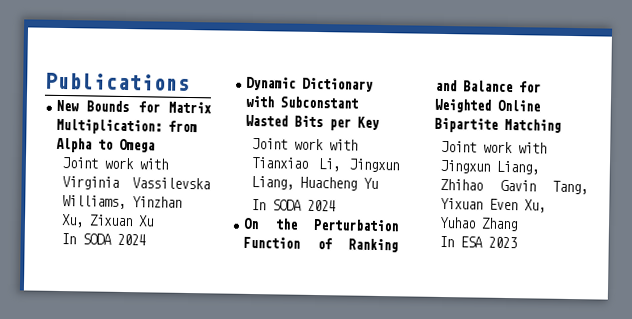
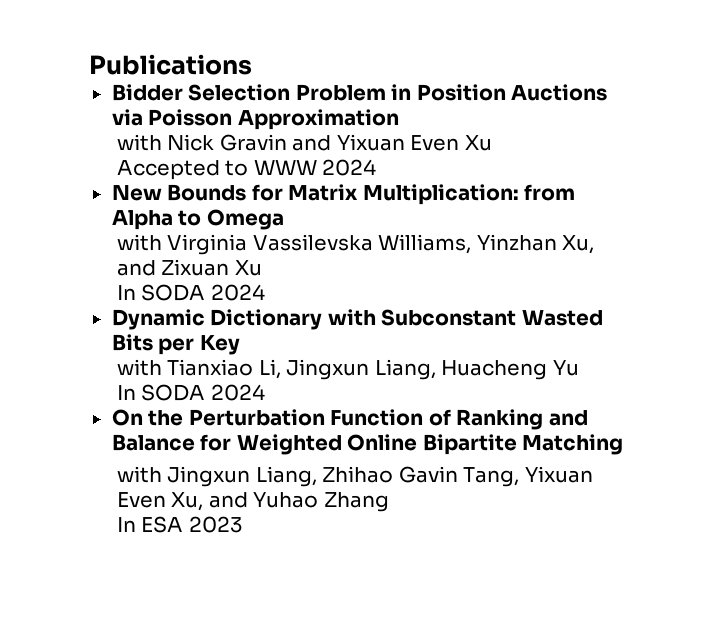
+ Bidder Selection Problem in Position Auctions via Poisson Approximation
+ with Nick Gravin and Yixuan Even Xu
+ Accepted to WWW 2024
- Joint work with Virginia Vassilevska Williams, Yinzhan Xu, Zixuan Xu
+ with Virginia Vassilevska Williams, Yinzhan Xu, and Zixuan Xu
- Joint work with Tianxiao Li, Jingxun Liang, Huacheng Yu
+ with Tianxiao Li, Jingxun Liang, Huacheng Yu
- Joint work with Jingxun Liang, Zhihao Gavin Tang, Yixuan Even Xu, Yuhao Zhang
+ with Jingxun Liang, Zhihao Gavin Tang, Yixuan Even Xu, and Yuhao Zhang

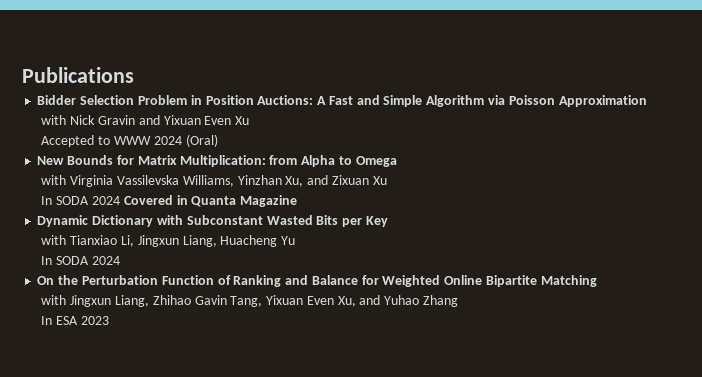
- Bidder Selection Problem in Position Auctions via Poisson Approximation
+ Bidder Selection Problem in Position Auctions: A Fast and Simple Algorithm via Poisson Approximation
- Accepted to WWW 2024
+ Accepted to WWW 2024 (Oral)
  with Virginia Vassilevska Williams, Yinzhan Xu, and Zixuan Xu
- In SODA 2024
+ In SODA 2024 Covered in Quanta Magazine

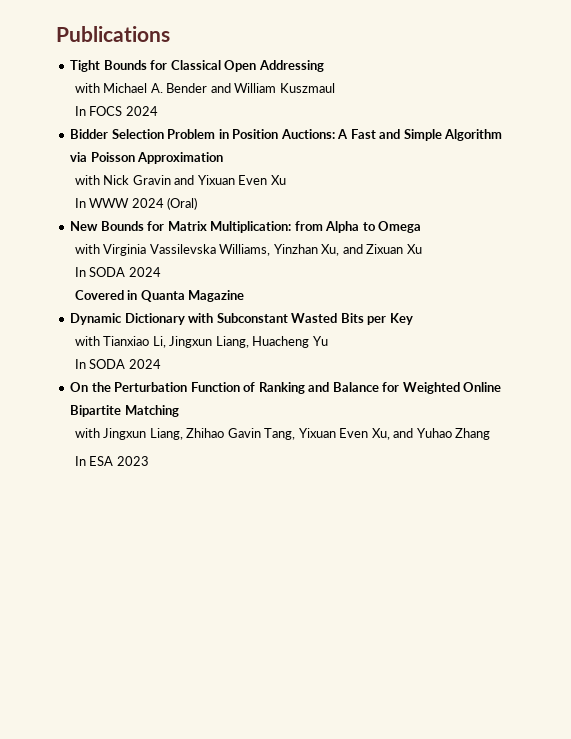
+ Tight Bounds for Classical Open Addressing
+ with Michael A. Bender and William Kuszmaul
+ In FOCS 2024
- Accepted to WWW 2024 (Oral)
+ In WWW 2024 (Oral)
  with Virginia Vassilevska Williams, Yinzhan Xu, and Zixuan Xu
- In SODA 2024 Covered in Quanta Magazine
+ In SODA 2024
+ Covered in Quanta Magazine

